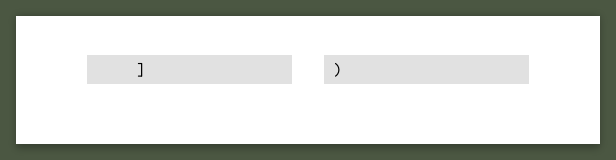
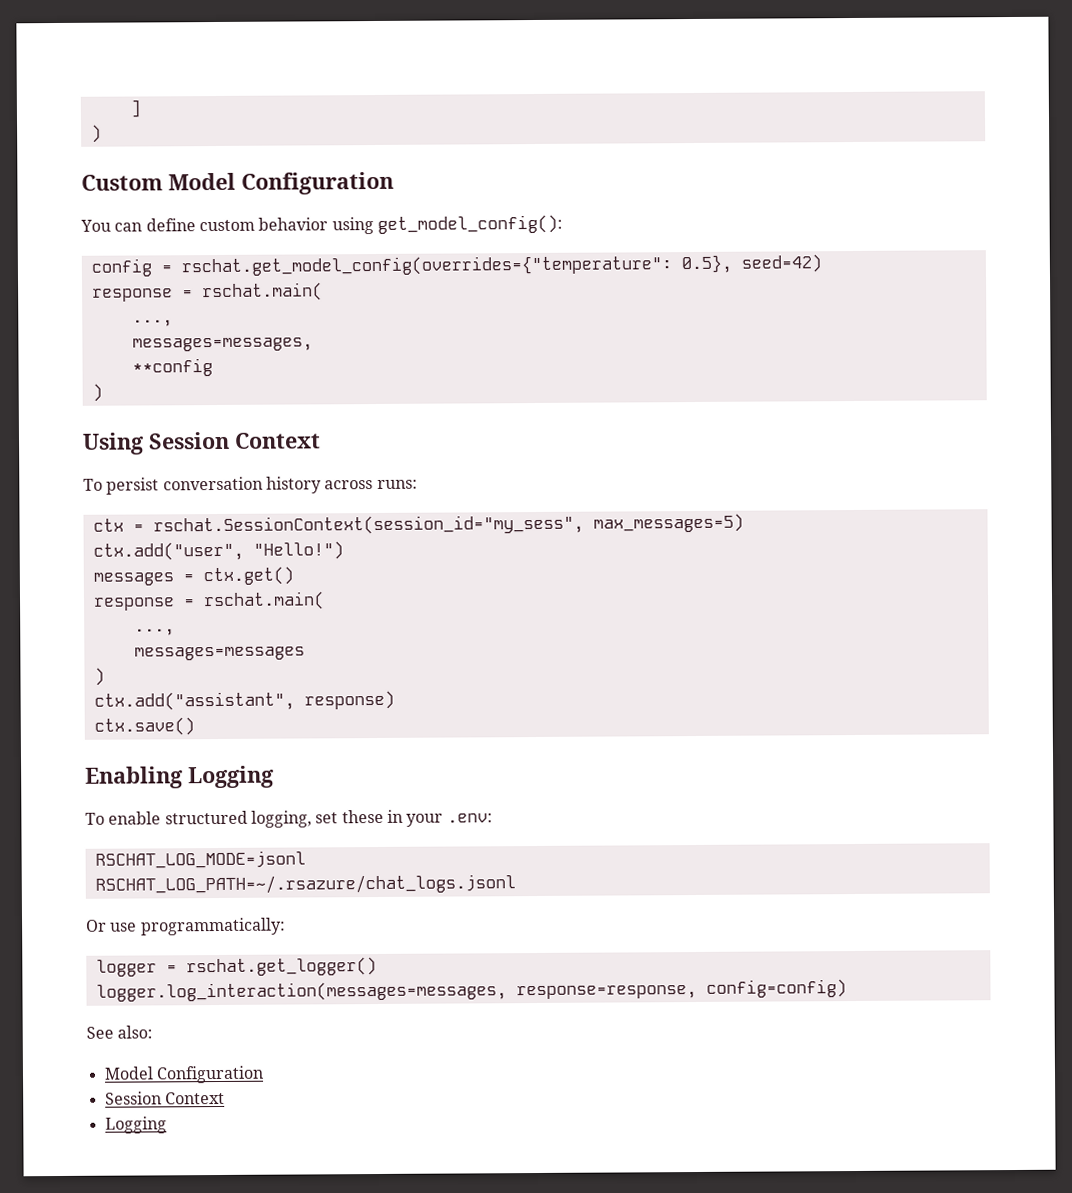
+ Custom Model Configuration
+ You can define custom behavior using get_model_config():
+ config = rschat.get_model_config(overrides={"temperature": 0.5}, seed=42)
+ response = rschat.main(
+ ...,
+ messages=messages,
+ **config
+ )
+ Using Session Context
+ To persist conversation history across runs:
+ ctx = rschat.SessionContext(session_id="my_sess", max_messages=5)
+ ctx.add("user", "Hello!")
+ messages = ctx.get()
+ response = rschat.main(
+ ...,
+ messages=messages
+ )
+ ctx.add("assistant", response)
+ ctx.save()
+ Enabling Logging
+ To enable structured logging, set these in your .env:
+ RSCHAT_LOG_MODE=jsonl
+ RSCHAT_LOG_PATH=~/.rsazure/chat_logs.jsonl
+ Or use programmatically:
+ logger = rschat.get_logger()
+ logger.log_interaction(messages=messages, response=response, config=config)
+ See also:
+ Model Configuration
+ Session Context
+ Logging

